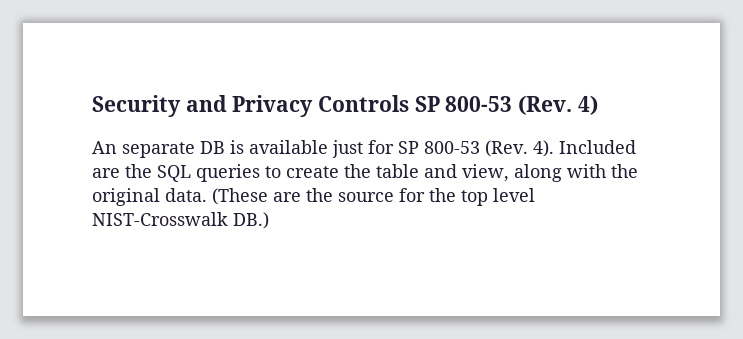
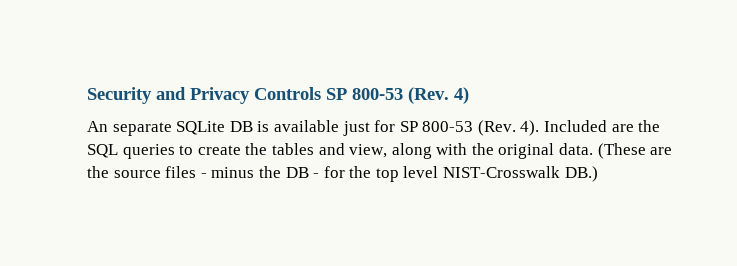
- An separate DB is available just for SP 800-53 (Rev. 4).
+ An separate SQLite DB is available just for SP 800-53 (Rev. 4).
- Included are the SQL queries to create the table and view, along with the original data.
+ Included are the SQL queries to create the tables and view, along with the original data.
- (These are the source for the top level NIST-Crosswalk DB.)
+ (These are the source files - minus the DB - for the top level NIST-Crosswalk DB.)

